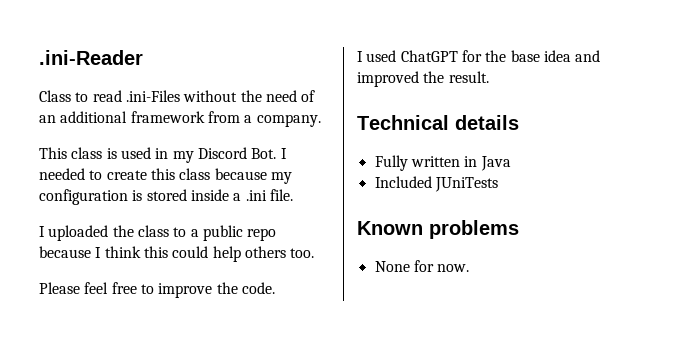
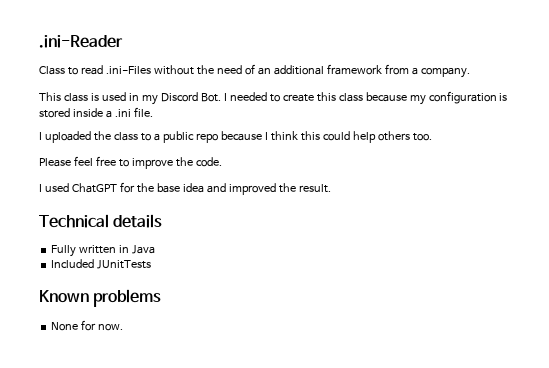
- Included JUniTests
+ Included JUnitTests

